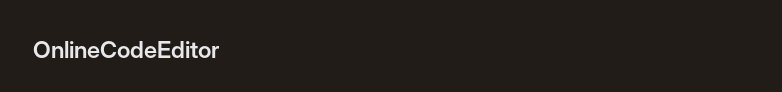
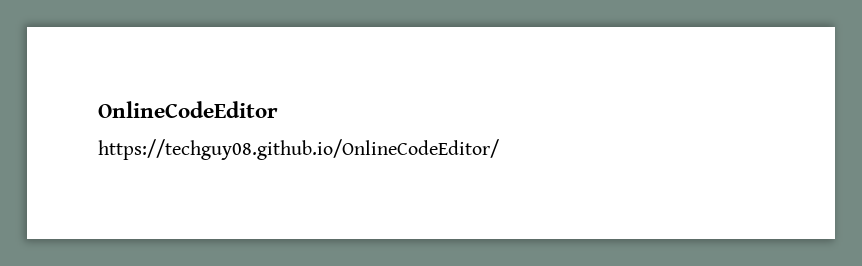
+ https://techguy08.github.io/OnlineCodeEditor/

